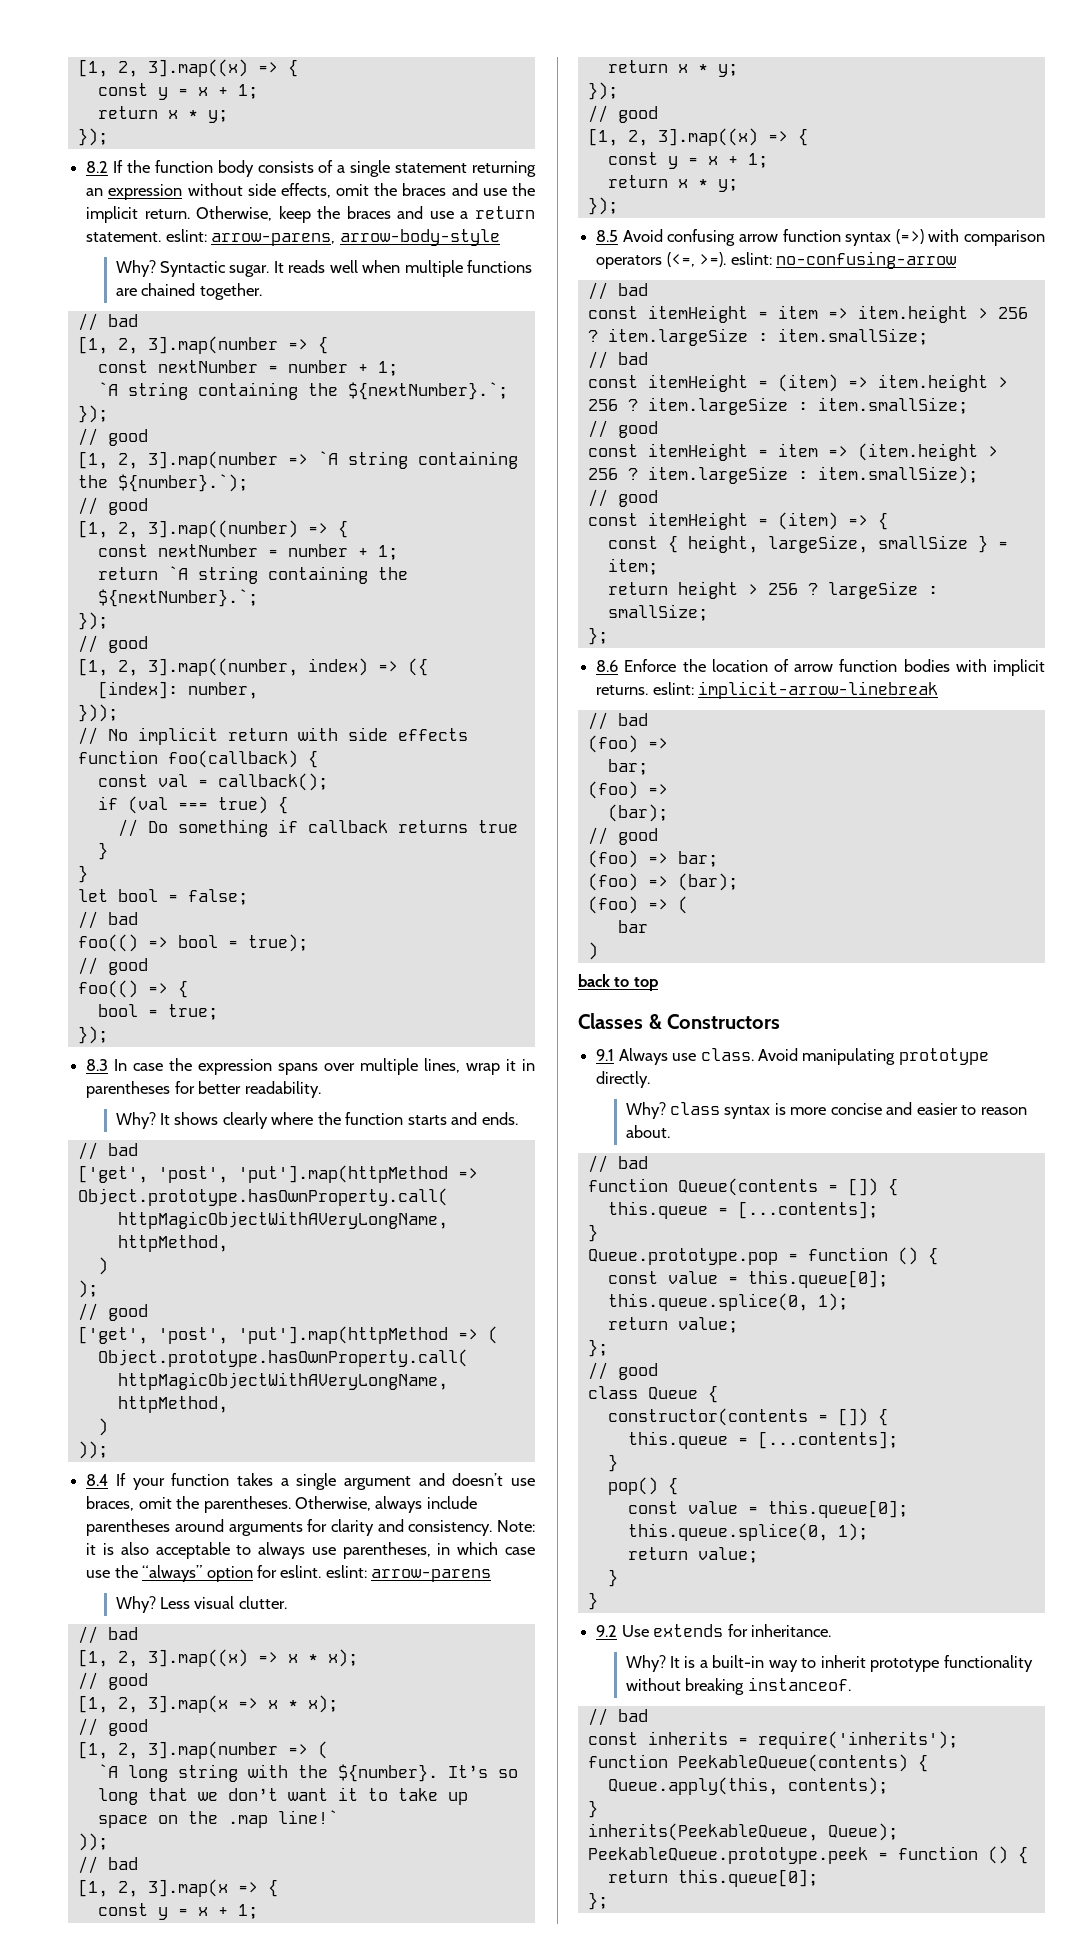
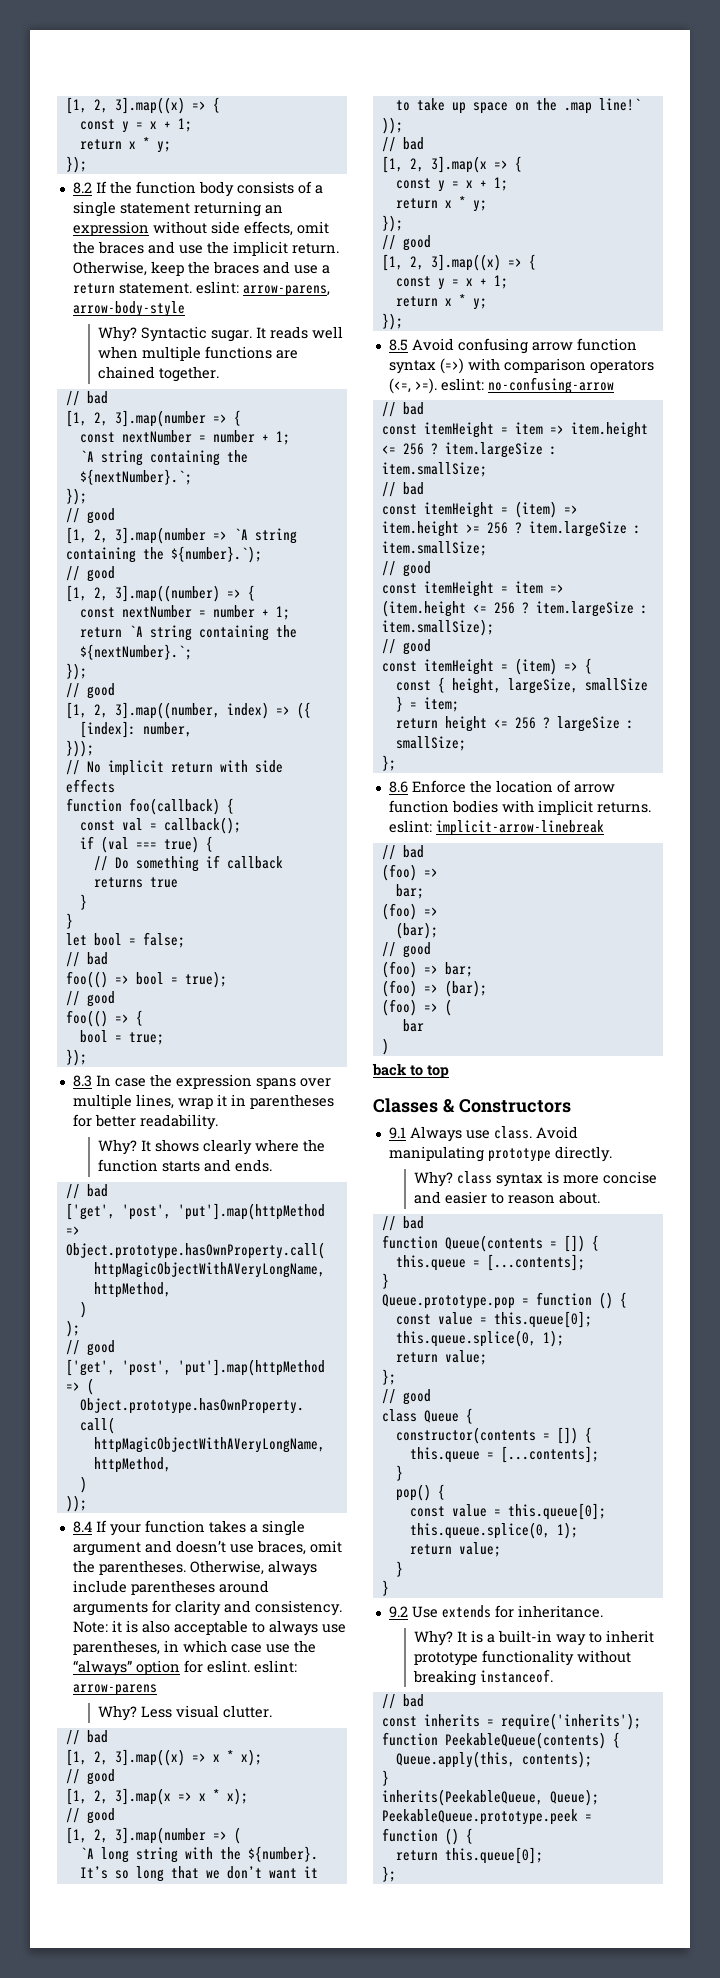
- const itemHeight = item => item.height > 256 ? item.largeSize : item.smallSize;
+ const itemHeight = item => item.height <= 256 ? item.largeSize : item.smallSize;
- const itemHeight = (item) => item.height > 256 ? item.largeSize : item.smallSize;
+ const itemHeight = (item) => item.height >= 256 ? item.largeSize : item.smallSize;
- const itemHeight = item => (item.height > 256 ? item.largeSize : item.smallSize);
+ const itemHeight = item => (item.height <= 256 ? item.largeSize : item.smallSize);
- return height > 256 ? largeSize : smallSize;
+ return height <= 256 ? largeSize : smallSize;

